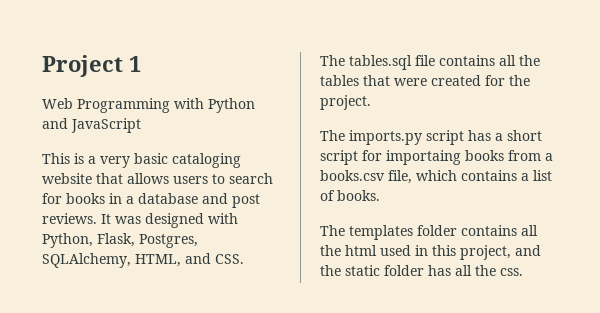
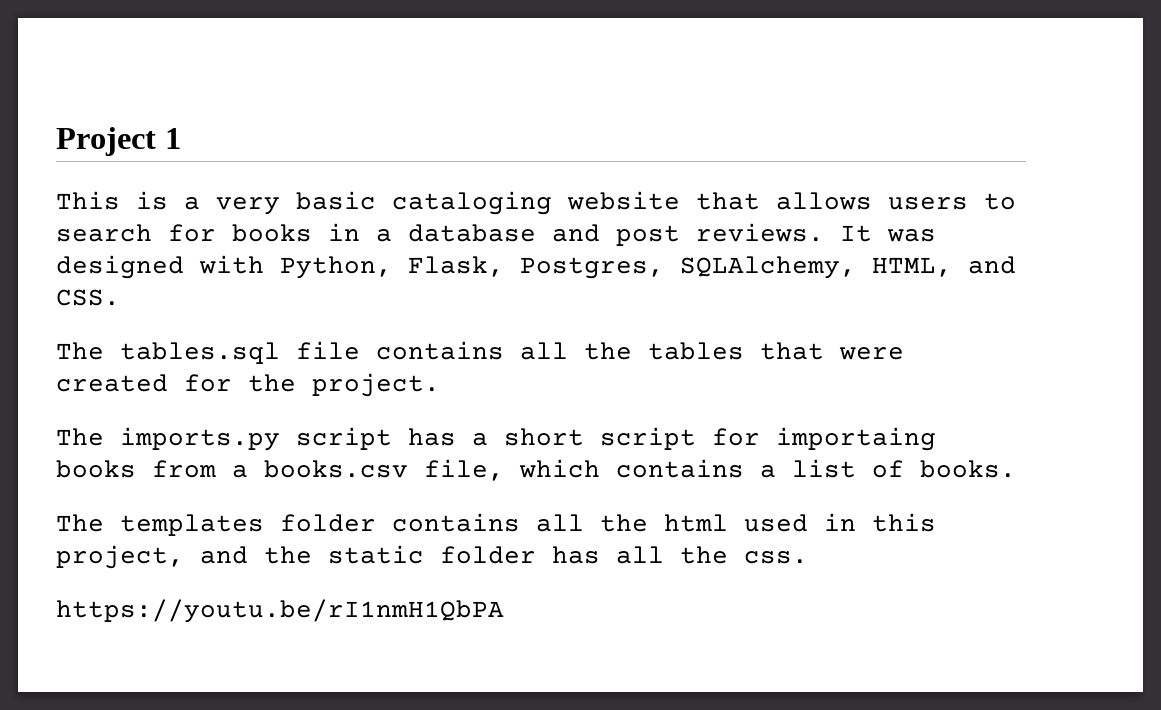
- Web Programming with Python and JavaScript
+ https://youtu.be/rI1nmH1QbPA

